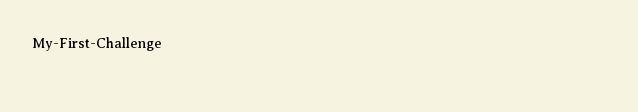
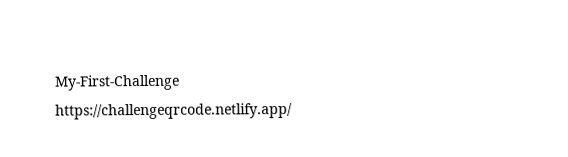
+ https://challengeqrcode.netlify.app/

